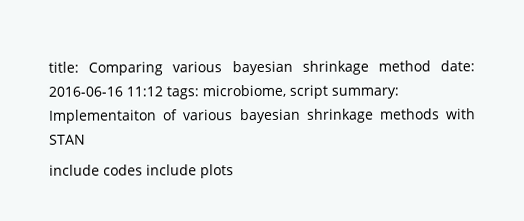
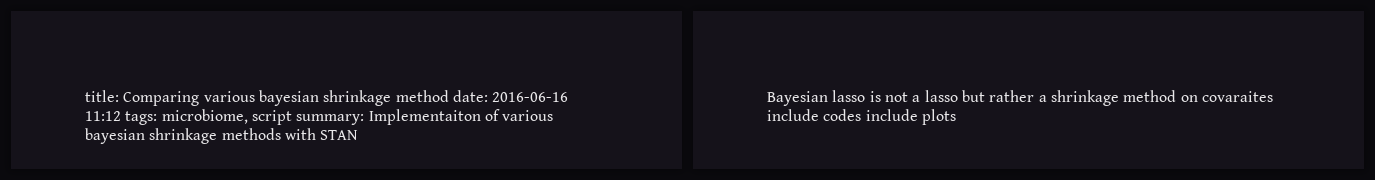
- include codes include plots
+ Bayesian lasso is not a lasso but rather a shrinkage method on covaraites include codes include plots

